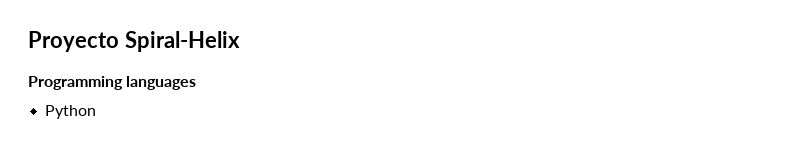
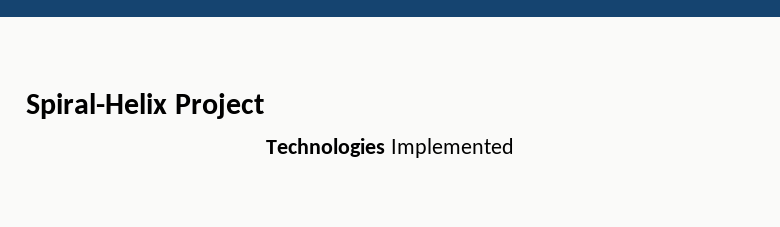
- Proyecto Spiral-Helix
- Programming languages
- Python
+ Spiral-Helix Project
+ Technologies Implemented

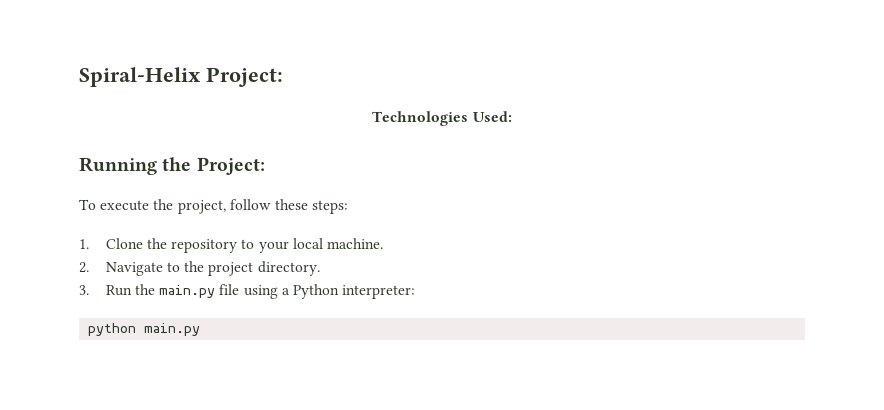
- Spiral-Helix Project
+ Spiral-Helix Project:
- Technologies Implemented
+ Technologies Used:
+ Running the Project:
+ To execute the project, follow these steps:
+ 1. Clone the repository to your local machine.
+ 2. Navigate to the project directory.
+ 3. Run the main.py file using a Python interpreter:
+ python main.py

